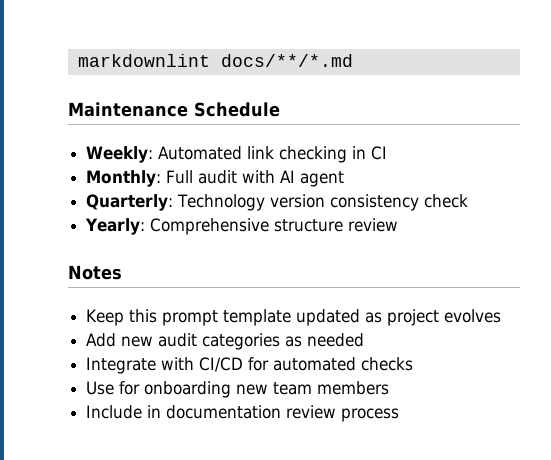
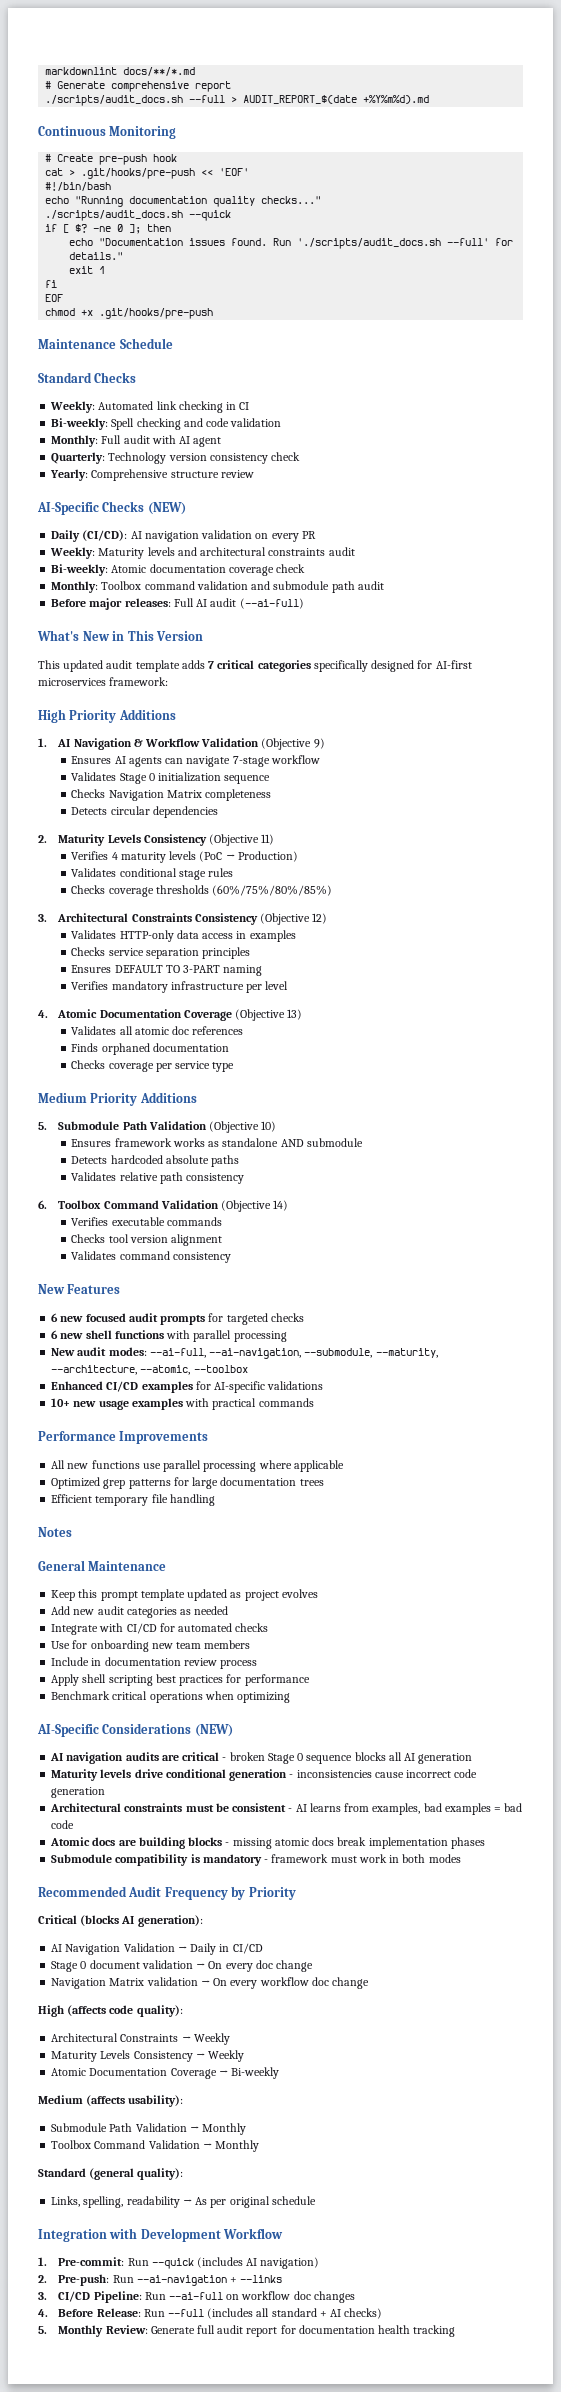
+ # Generate comprehensive report
+ ./scripts/audit_docs.sh --full > AUDIT_REPORT_$(date +%Y%m%d).md
+ Continuous Monitoring
+ # Create pre-push hook
+ cat > .git/hooks/pre-push << 'EOF'
+ #!/bin/bash
+ echo "Running documentation quality checks..."
+ ./scripts/audit_docs.sh --quick
+ if [ $? -ne 0 ]; then
+ echo "Documentation issues found. Run './scripts/audit_docs.sh --full' for details."
+ exit 1
+ fi
+ EOF
+ chmod +x .git/hooks/pre-push
+ Standard Checks
+ Bi-weekly: Spell checking and code validation
+ AI-Specific Checks (NEW)
+ Daily (CI/CD): AI navigation validation on every PR
+ Weekly: Maturity levels and architectural constraints audit
+ Bi-weekly: Atomic documentation coverage check
+ Monthly: Toolbox command validation and submodule path audit
+ Before major releases: Full AI audit (--ai-full)
+ What's New in This Version
+ This updated audit template adds 7 critical categories specifically designed for AI-first microservices framework:
+ High Priority Additions
+ 1. AI Navigation & Workflow Validation (Objective 9)
+ Ensures AI agents can navigate 7-stage workflow
+ Validates Stage 0 initialization sequence
+ Checks Navigation Matrix completeness
+ Detects circular dependencies
+ 2. Maturity Levels Consistency (Objective 11)
+ Verifies 4 maturity levels (PoC → Production)
+ Validates conditional stage rules
+ Checks coverage thresholds (60%/75%/80%/85%)
+ 3. Architectural Constraints Consistency (Objective 12)
+ Validates HTTP-only data access in examples
+ Checks service separation principles
+ Ensures DEFAULT TO 3-PART naming
+ Verifies mandatory infrastructure per level
+ 4. Atomic Documentation Coverage (Objective 13)
+ Validates all atomic doc references
+ Finds orphaned documentation
+ Checks coverage per service type
+ Medium Priority Additions
+ 5. Submodule Path Validation (Objective 10)
+ Ensures framework works as standalone AND submodule
+ Detects hardcoded absolute paths
+ Validates relative path consistency
+ 6. Toolbox Command Validation (Objective 14)
+ Verifies executable commands
+ Checks tool version alignment
+ Validates command consistency
+ New Features
+ 6 new focused audit prompts for targeted checks
+ 6 new shell functions with parallel processing
+ New audit modes: --ai-full, --ai-navigation, --submodule, --maturity, --architecture, --atomic, --toolbox
+ Enhanced CI/CD examples for AI-specific validations
+ 10+ new usage examples with practical commands
+ Performance Improvements
+ All new functions use parallel processing where applicable
+ Optimized grep patterns for large documentation trees
+ Efficient temporary file handling
+ General Maintenance
+ Apply shell scripting best practices for performance
+ Benchmark critical operations when optimizing
+ AI-Specific Considerations (NEW)
+ AI navigation audits are critical - broken Stage 0 sequence blocks all AI generation
+ Maturity levels drive conditional generation - inconsistencies cause incorrect code generation
+ Architectural constraints must be consistent - AI learns from examples, bad examples = bad code
+ Atomic docs are building blocks - missing atomic docs break implementation phases
+ Submodule compatibility is mandatory - framework must work in both modes
+ Recommended Audit Frequency by Priority
+ Critical (blocks AI generation):
+ AI Navigation Validation → Daily in CI/CD
+ Stage 0 document validation → On every doc change
+ Navigation Matrix validation → On every workflow doc change
+ High (affects code quality):
+ Architectural Constraints → Weekly
+ Maturity Levels Consistency → Weekly
+ Atomic Documentation Coverage → Bi-weekly
+ Medium (affects usability):
+ Submodule Path Validation → Monthly
+ Toolbox Command Validation → Monthly
+ Standard (general quality):
+ Links, spelling, readability → As per original schedule
+ Integration with Development Workflow
+ 1. Pre-commit: Run --quick (includes AI navigation)
+ 2. Pre-push: Run --ai-navigation + --links
+ 3. CI/CD Pipeline: Run --ai-full on workflow doc changes
+ 4. Before Release: Run --full (includes all standard + AI checks)
+ 5. Monthly Review: Generate full audit report for documentation health tracking

